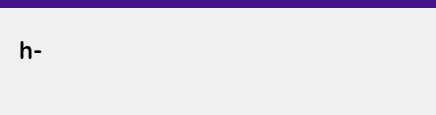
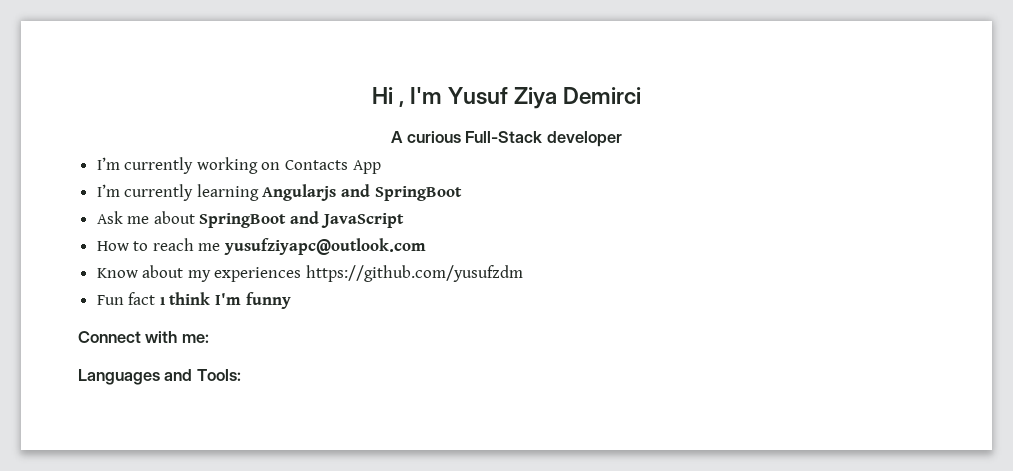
- h-
+ Hi , I'm Yusuf Ziya Demirci
+ A curious Full-Stack developer
+ I’m currently working on Contacts App
+ I’m currently learning Angularjs and SpringBoot
+ Ask me about SpringBoot and JavaScript
+ How to reach me yusufziyapc@outlook.com
+ Know about my experiences https://github.com/yusufzdm
+ Fun fact ı think I'm funny
+ Connect with me:
+ Languages and Tools:

